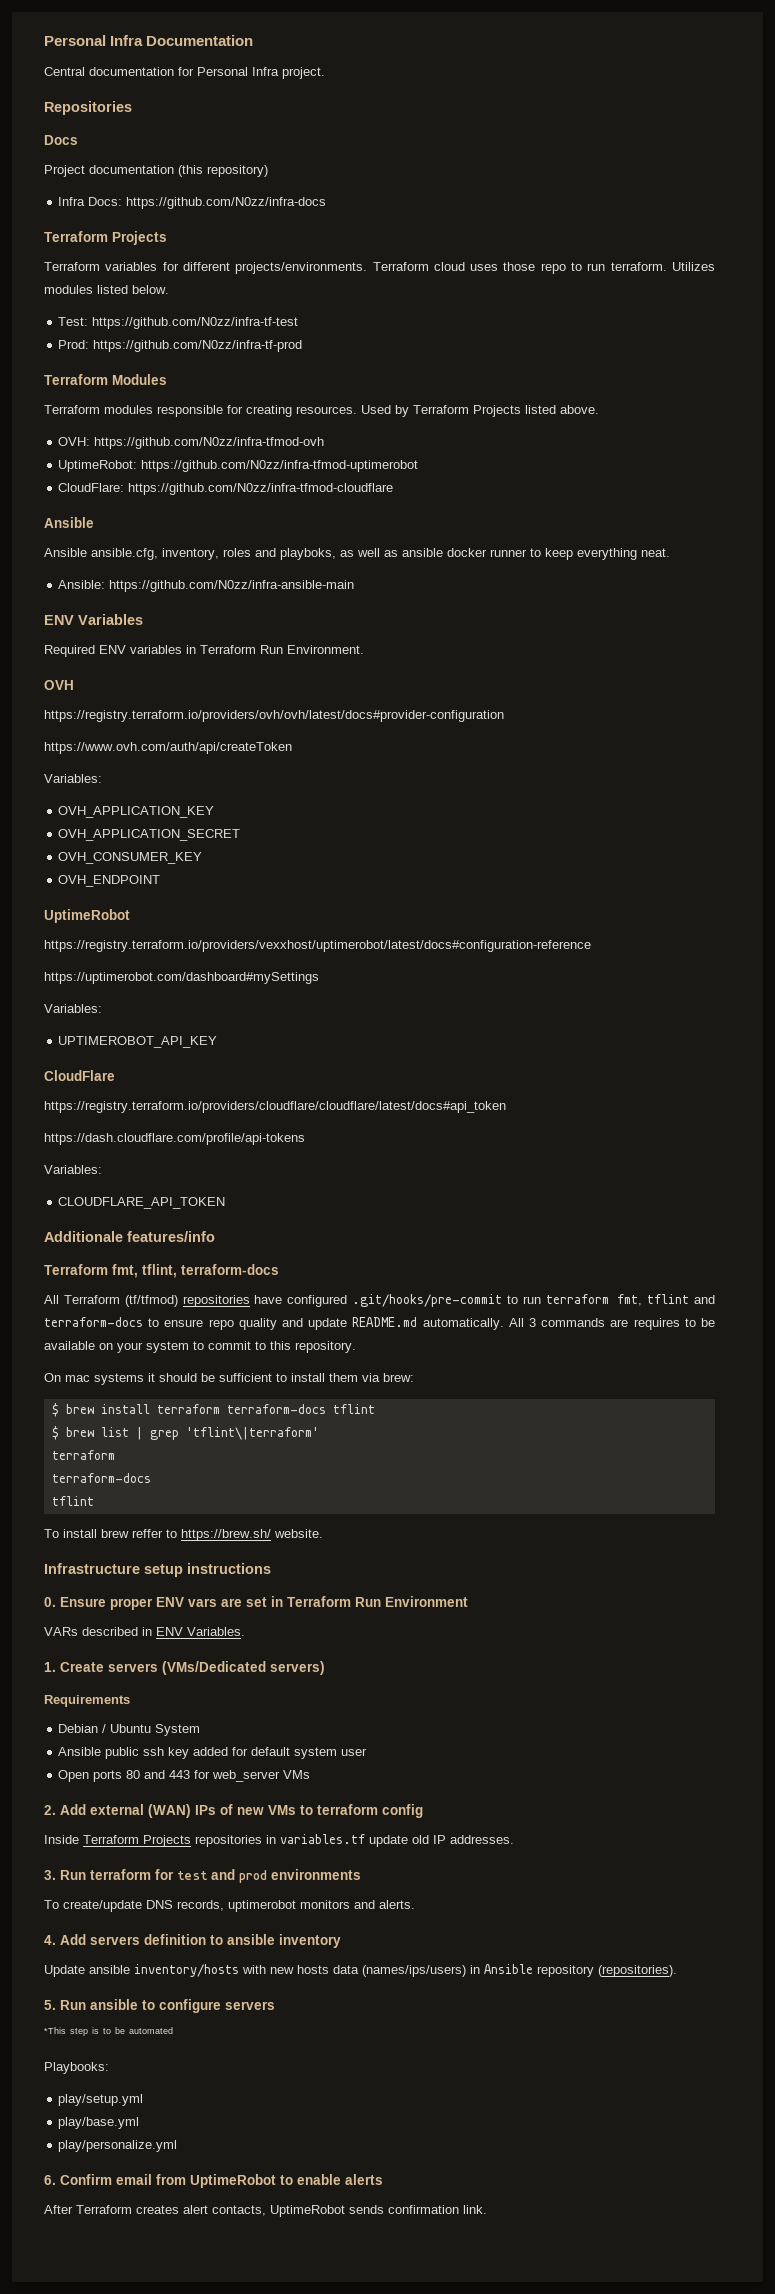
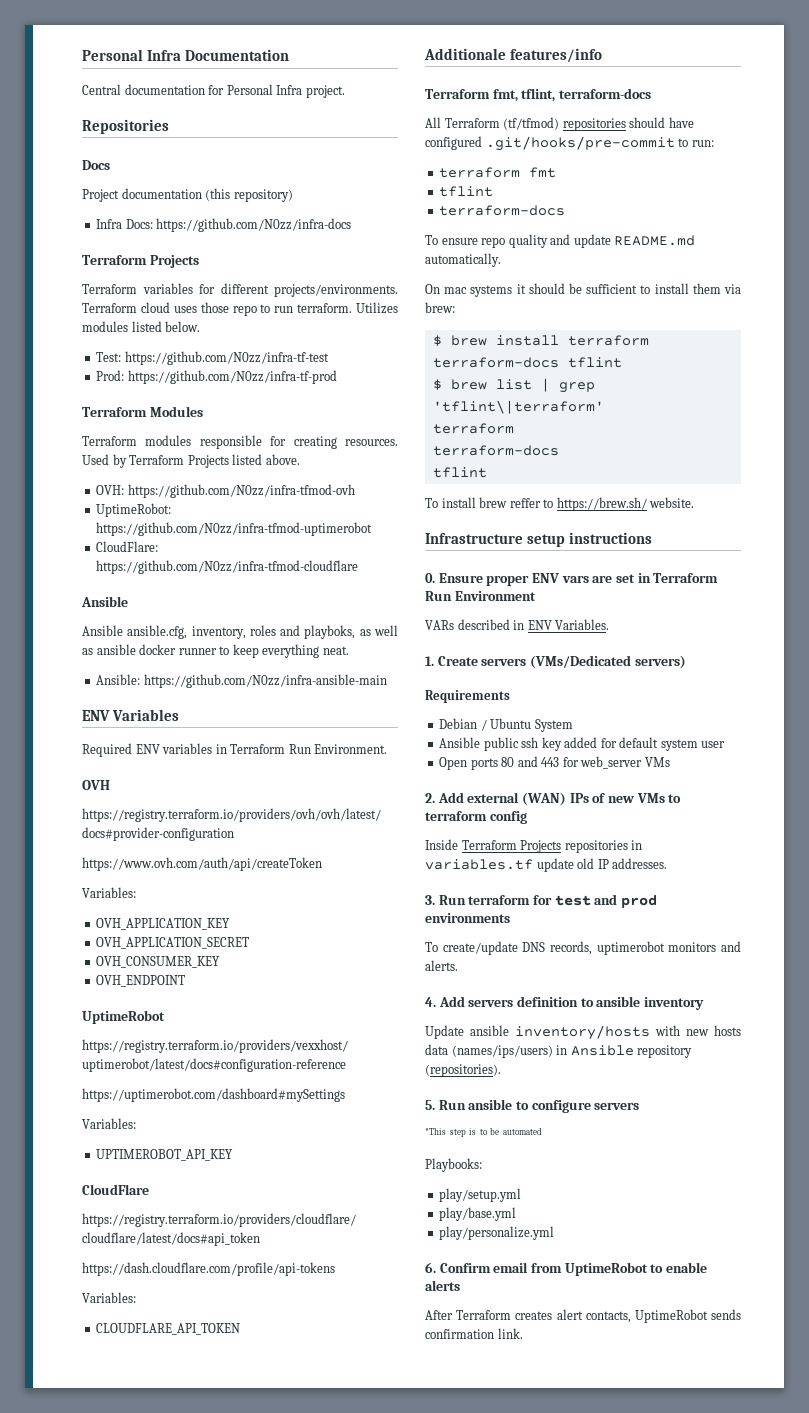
- All Terraform (tf/tfmod) repositories have configured .git/hooks/pre-commit to run terraform fmt, tflint and terraform-docs to ensure repo quality and update README.md automatically. All 3 commands are requires to be available on your system to commit to this repository.
+ All Terraform (tf/tfmod) repositories should have configured .git/hooks/pre-commit to run:
+ terraform fmt
+ tflint
+ terraform-docs
+ To ensure repo quality and update README.md automatically.

